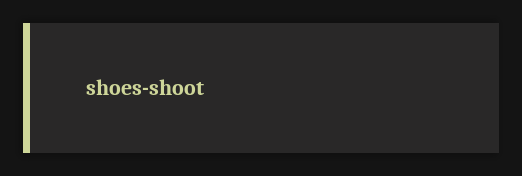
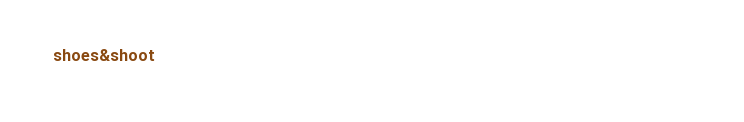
- shoes-shoot
+ shoes&shoot

